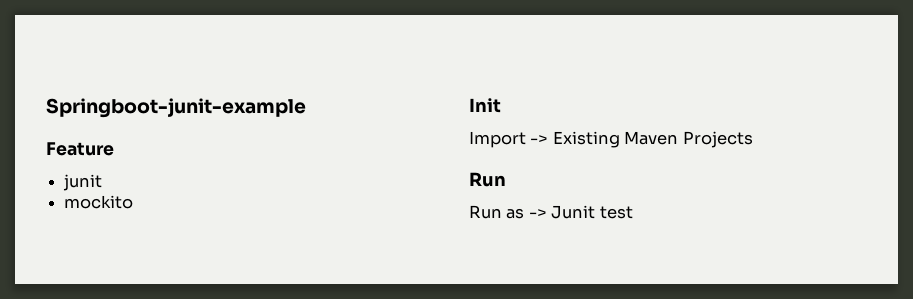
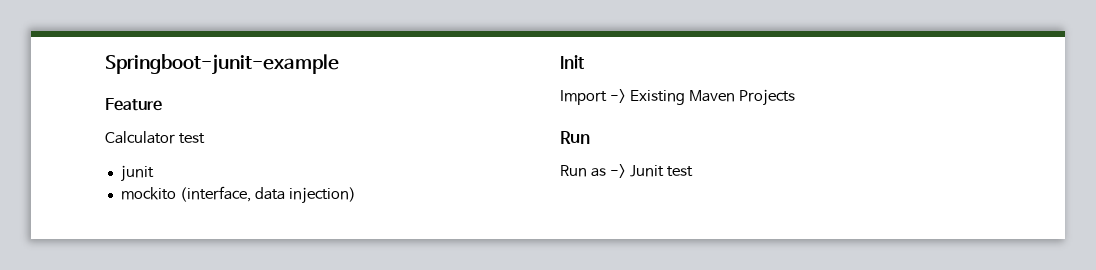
+ Calculator test
- mockito
+ mockito (interface, data injection)

